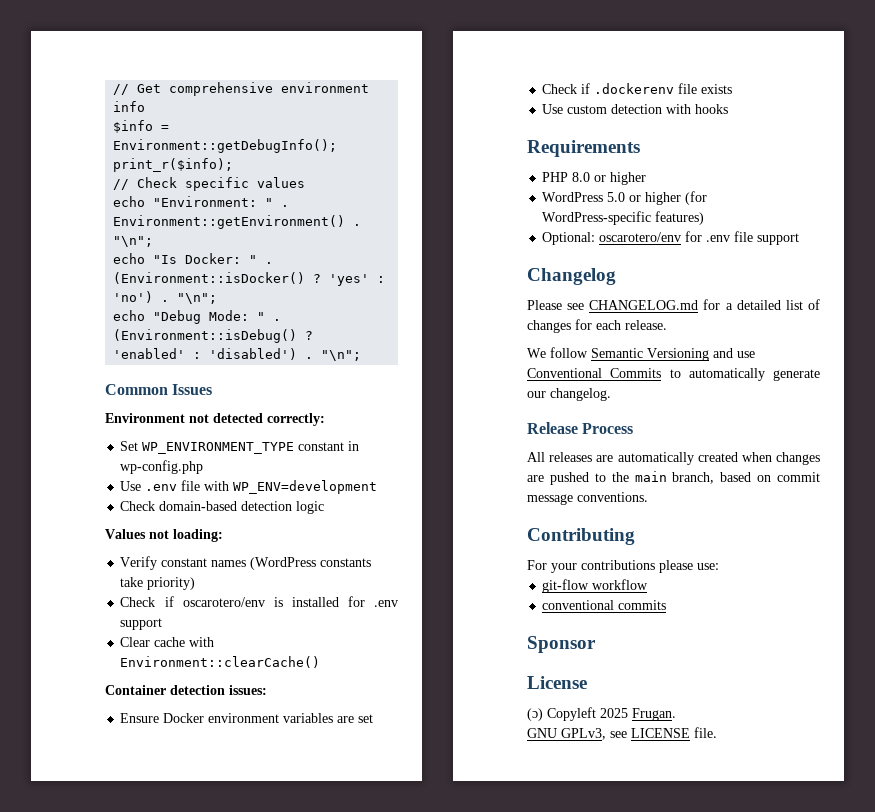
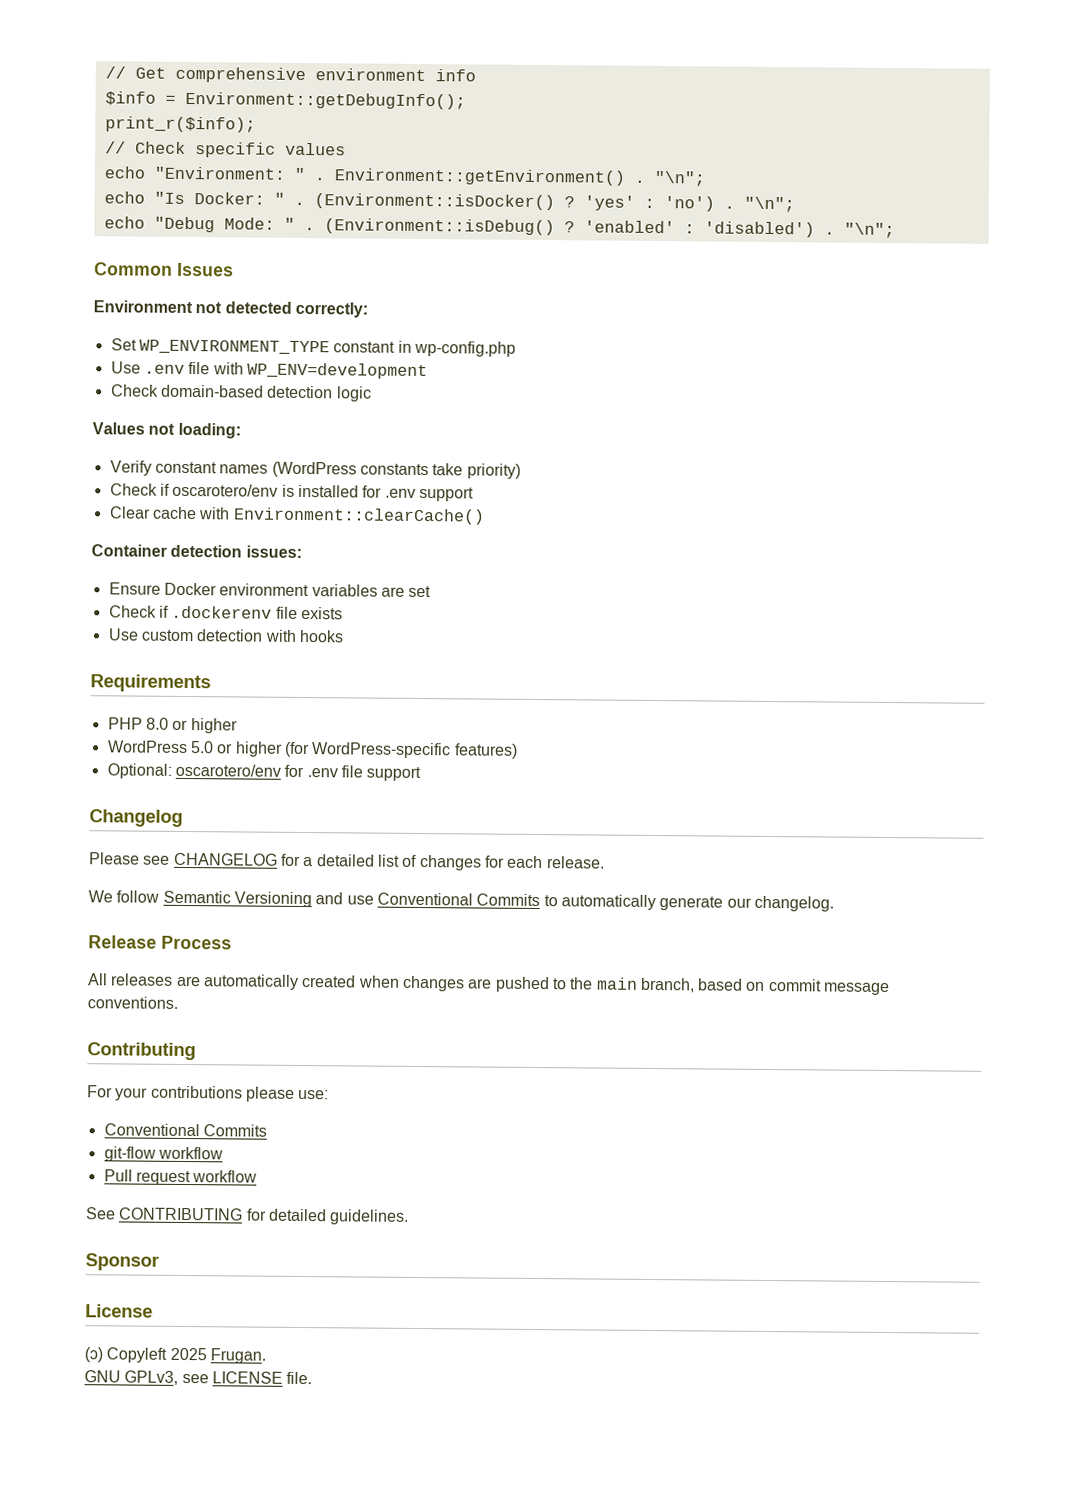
- Please see CHANGELOG.md for a detailed list of changes for each release.
+ Please see CHANGELOG for a detailed list of changes for each release.
  For your contributions please use:
+ Conventional Commits
- conventional commits
+ Pull request workflow
+ See CONTRIBUTING for detailed guidelines.

